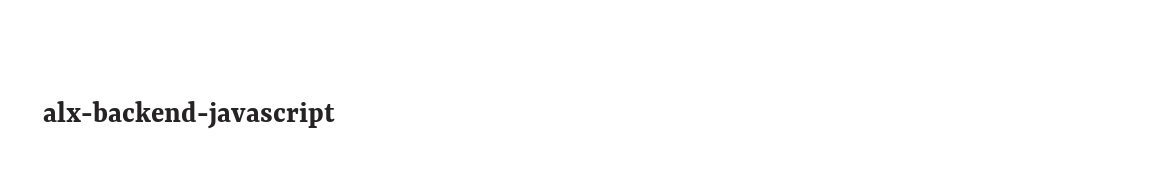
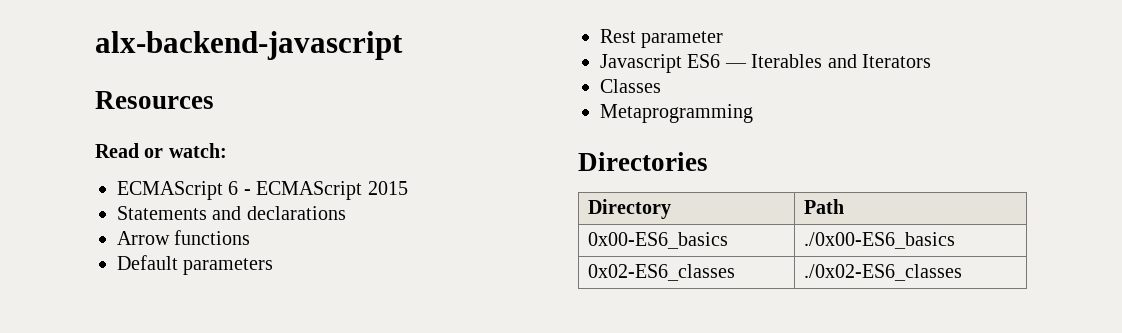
+ Resources
+ Read or watch:
+ ECMAScript 6 - ECMAScript 2015
+ Statements and declarations
+ Arrow functions
+ Default parameters
+ Rest parameter
+ Javascript ES6 — Iterables and Iterators
+ Classes
+ Metaprogramming
+ Directories
+ Directory | Path
+ 0x00-ES6_basics | ./0x00-ES6_basics
+ 0x02-ES6_classes | ./0x02-ES6_classes

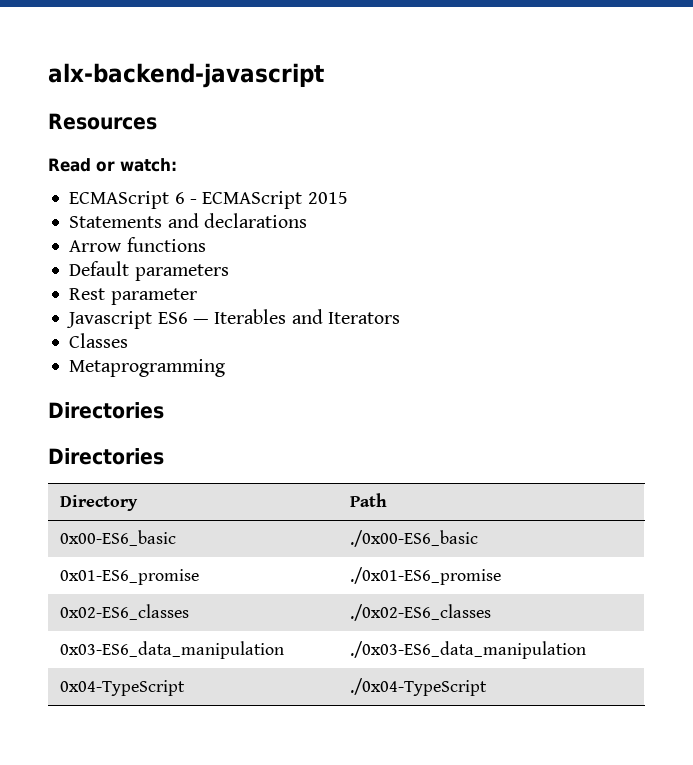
  Metaprogramming
+ Directories
- 0x00-ES6_basics | ./0x00-ES6_basics
+ 0x00-ES6_basic | ./0x00-ES6_basic
+ 0x01-ES6_promise | ./0x01-ES6_promise
  0x02-ES6_classes | ./0x02-ES6_classes
+ 0x03-ES6_data_manipulation | ./0x03-ES6_data_manipulation
+ 0x04-TypeScript | ./0x04-TypeScript

